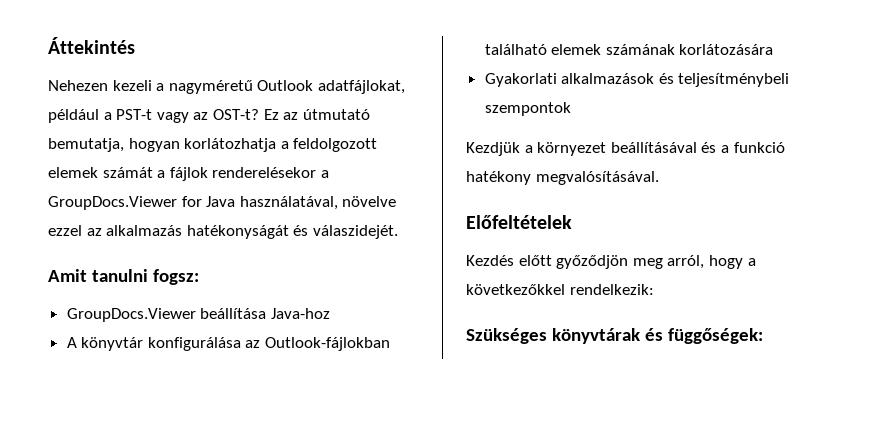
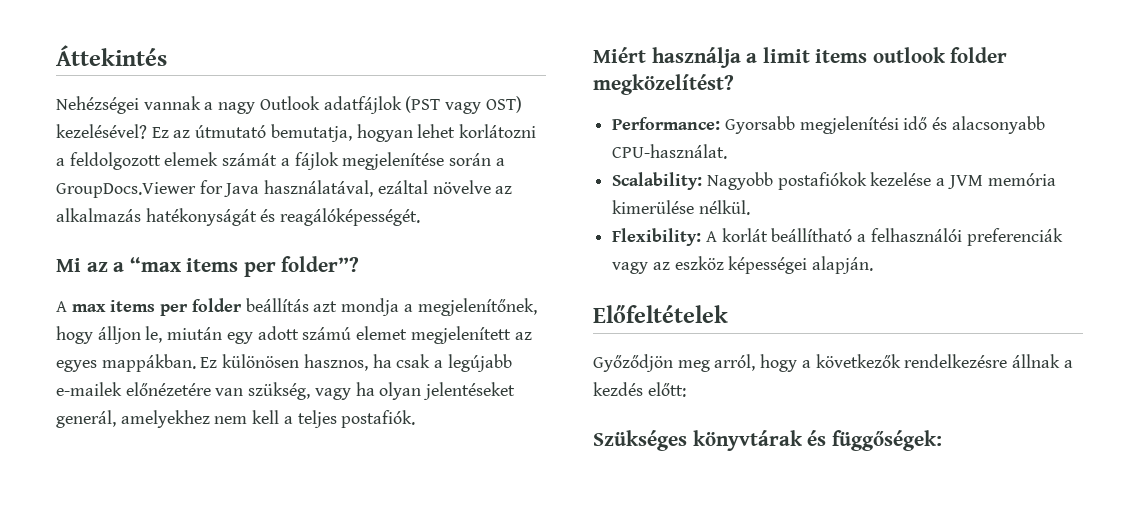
- Nehezen kezeli a nagyméretű Outlook adatfájlokat, például a PST-t vagy az OST-t?
+ Nehézségei vannak a nagy Outlook adatfájlok (PST vagy OST) kezelésével?
- Ez az útmutató bemutatja, hogyan korlátozhatja a feldolgozott elemek számát a fájlok renderelésekor a GroupDocs.Viewer for Java használatával, növelve ezzel az alkalmazás hatékonyságát és válaszidejét.
- Amit tanulni fogsz:
- GroupDocs.Viewer beállítása Java-hoz
- A könyvtár konfigurálása az Outlook-fájlokban található elemek számának korlátozására
- Gyakorlati alkalmazások és teljesítménybeli szempontok
- Kezdjük a környezet beállításával és a funkció hatékony megvalósításával.
+ Ez az útmutató bemutatja, hogyan lehet korlátozni a feldolgozott elemek számát a fájlok megjelenítése során a GroupDocs.Viewer for Java használatával, ezáltal növelve az alkalmazás hatékonyságát és reagálóképességét.
+ Mi az a “max items per folder”?
+ A max items per folder beállítás azt mondja a megjelenítőnek, hogy álljon le, miután egy adott számú elemet megjelenített az egyes mappákban. Ez különösen hasznos, ha csak a legújabb e‑mailek előnézetére van szükség, vagy ha olyan jelentéseket generál, amelyekhez nem kell a teljes postafiók.
+ Miért használja a limit items outlook folder megközelítést?
+ Performance: Gyorsabb megjelenítési idő és alacsonyabb CPU‑használat.
+ Scalability: Nagyobb postafiókok kezelése a JVM memória kimerülése nélkül.
+ Flexibility: A korlát beállítható a felhasználói preferenciák vagy az eszköz képességei alapján.
  Előfeltételek
- Kezdés előtt győződjön meg arról, hogy a következőkkel rendelkezik:
+ Győződjön meg arról, hogy a következők rendelkezésre állnak a kezdés előtt:

